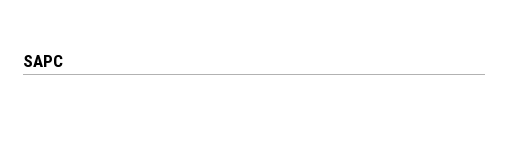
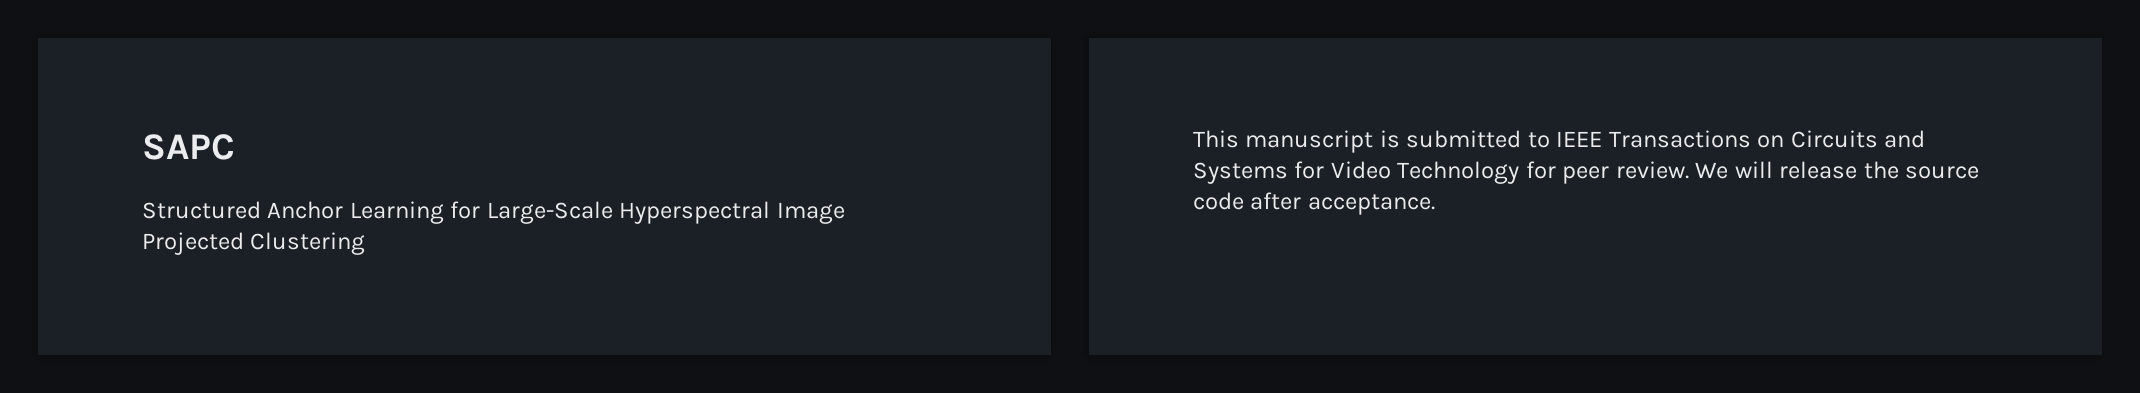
+ Structured Anchor Learning for Large-Scale Hyperspectral Image Projected Clustering
+ This manuscript is submitted to IEEE Transactions on Circuits and Systems for Video Technology for peer review. We will release the source code after acceptance.

